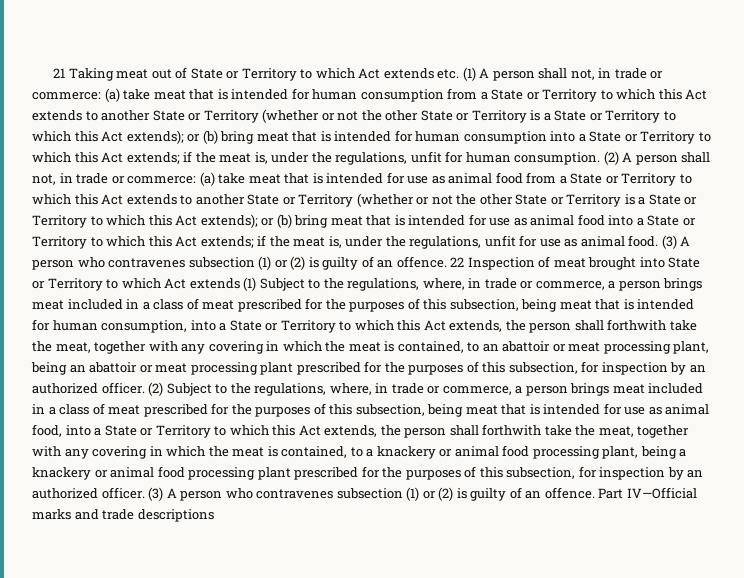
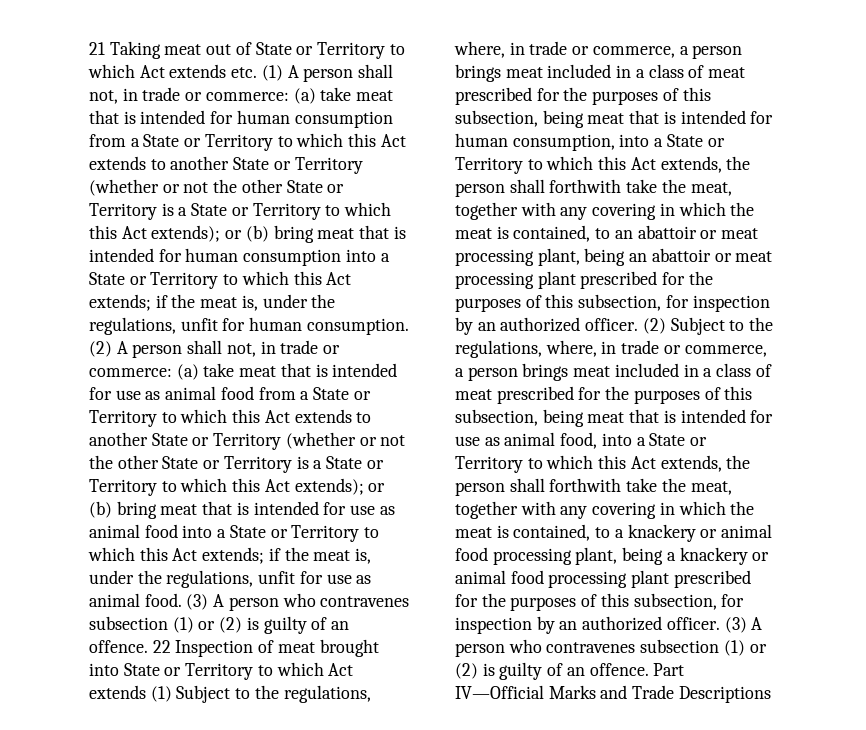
- Part IV—Official marks and trade descriptions
+ Part IV—Official Marks and Trade Descriptions

